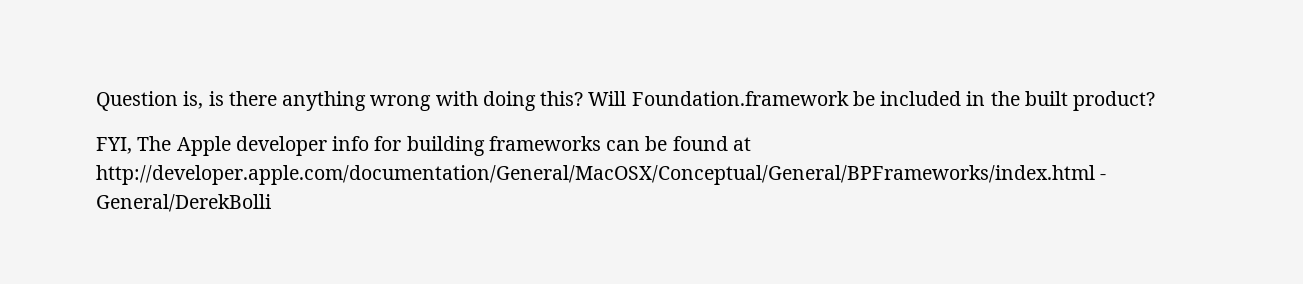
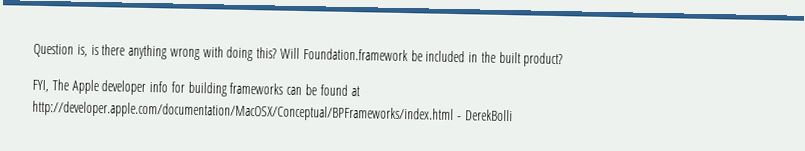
- FYI, The Apple developer info for building frameworks can be found at http://developer.apple.com/documentation/General/MacOSX/Conceptual/General/BPFrameworks/index.html - General/DerekBolli
+ FYI, The Apple developer info for building frameworks can be found at http://developer.apple.com/documentation/MacOSX/Conceptual/BPFrameworks/index.html - DerekBolli

